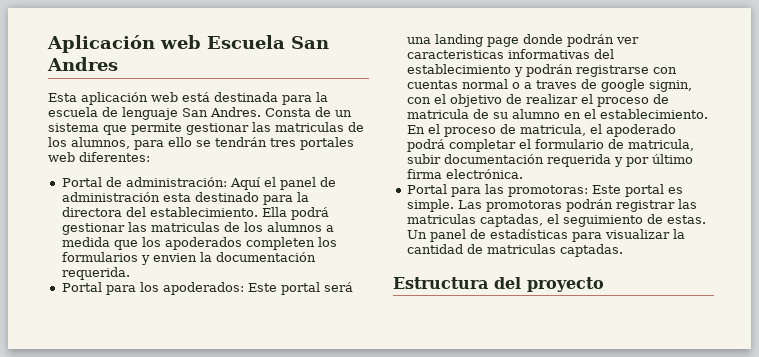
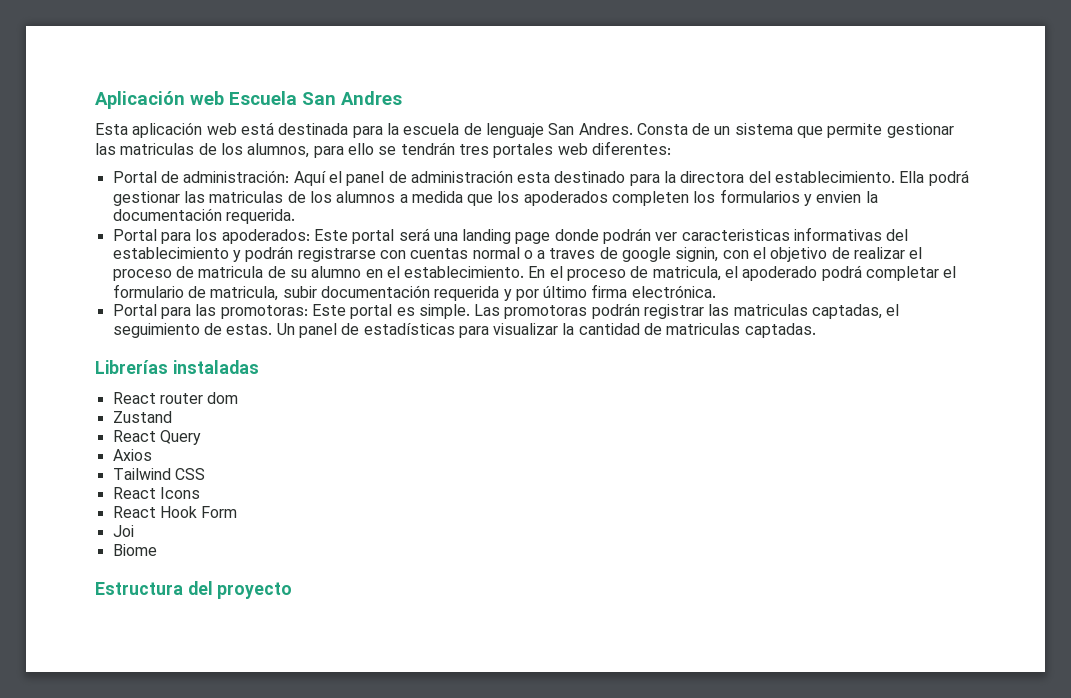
+ Librerías instaladas
+ React router dom
+ Zustand
+ React Query
+ Axios
+ Tailwind CSS
+ React Icons
+ React Hook Form
+ Joi
+ Biome

